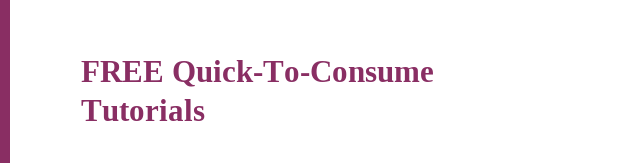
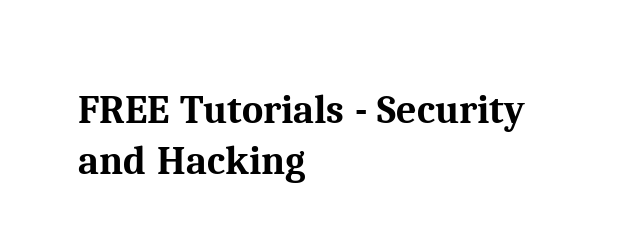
- FREE Quick-To-Consume Tutorials
+ FREE Tutorials - Security and Hacking

